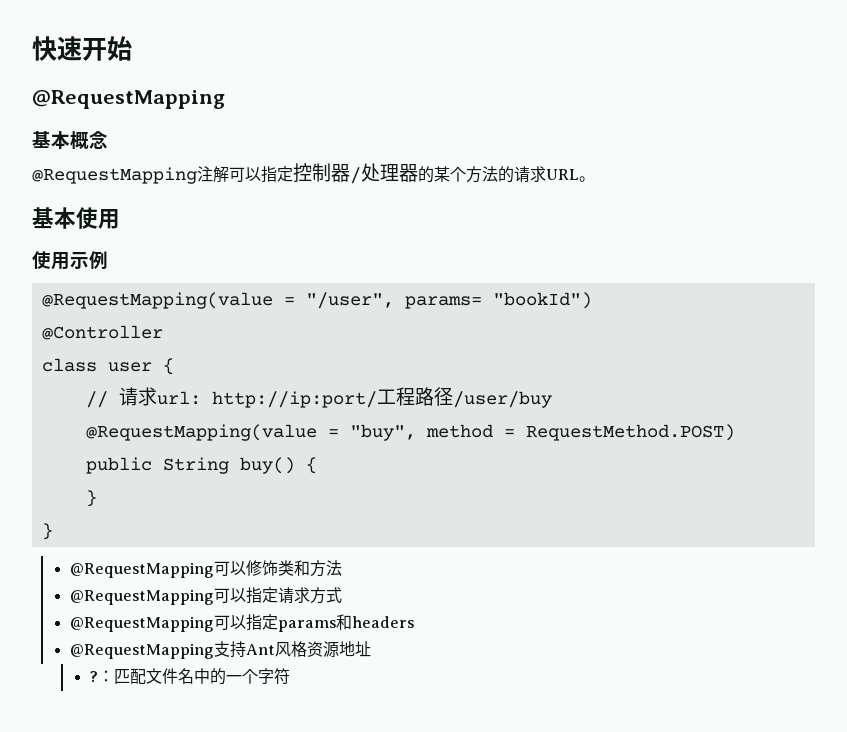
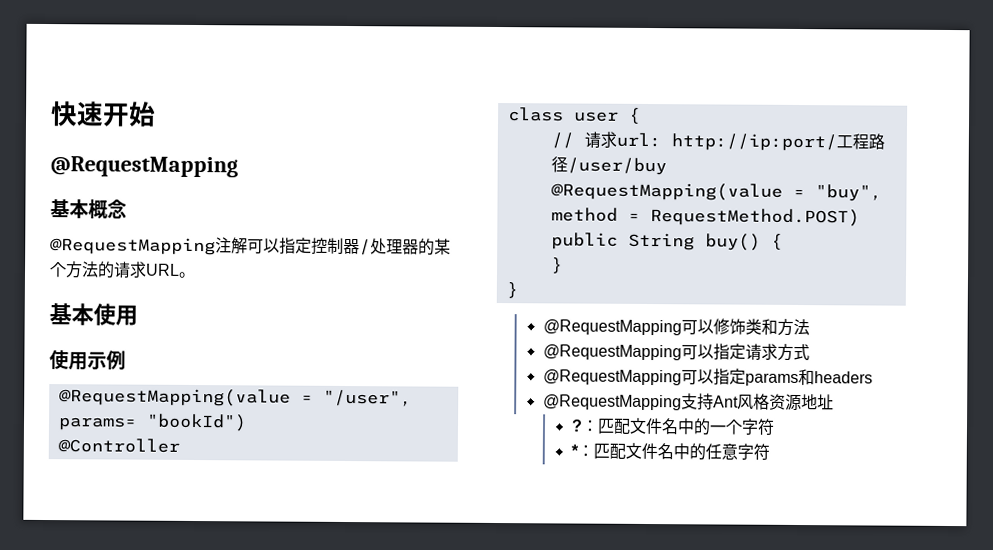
+ *：匹配文件名中的任意字符

